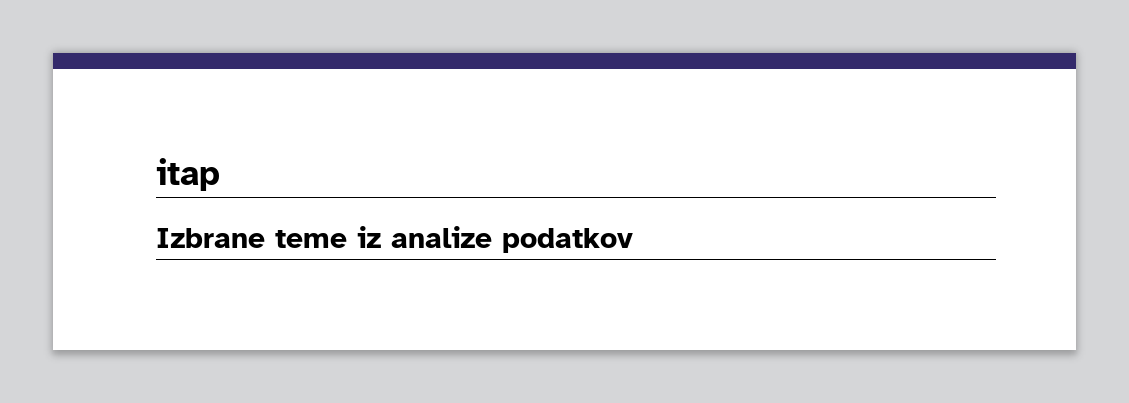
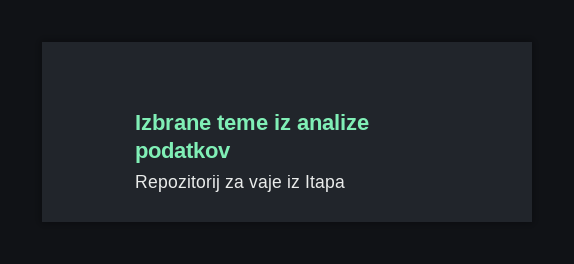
- itap
+ Repozitorij za vaje iz Itapa

